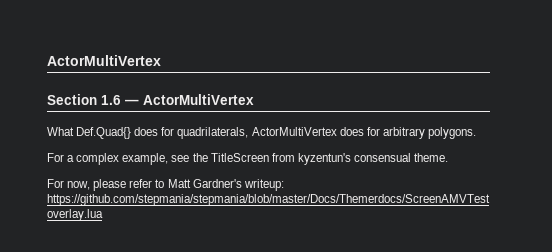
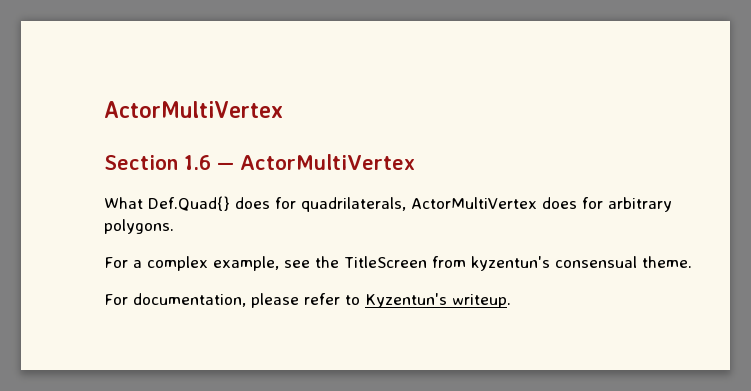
- For now, please refer to Matt Gardner's writeup: https://github.com/stepmania/stepmania/blob/master/Docs/Themerdocs/ScreenAMVTest overlay.lua
+ For documentation, please refer to Kyzentun's writeup.

